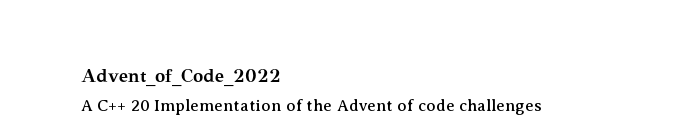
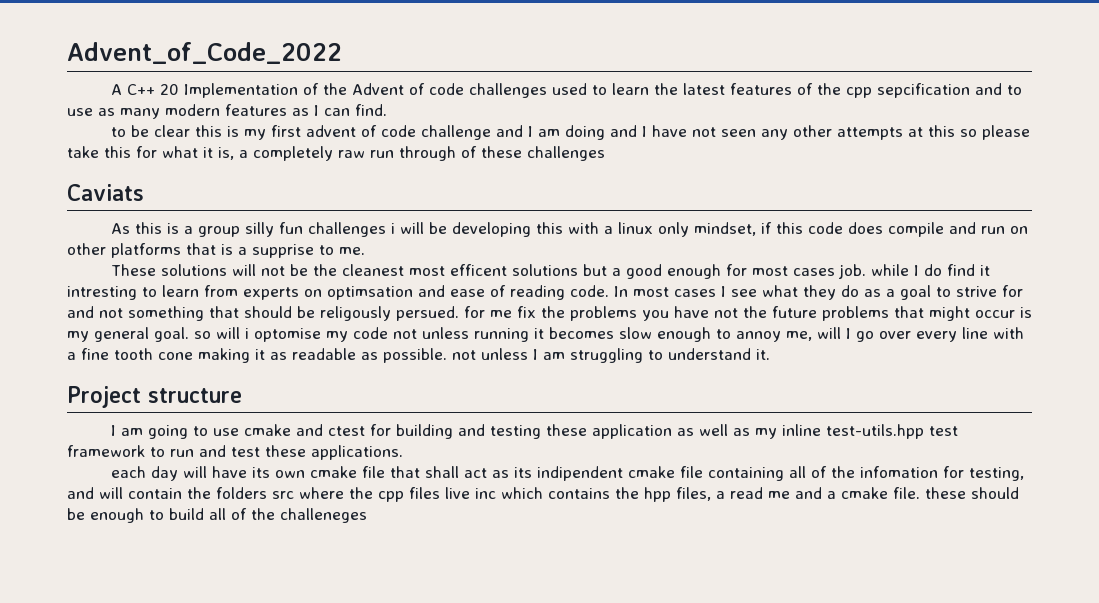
- A C++ 20 Implementation of the Advent of code challenges
+ A C++ 20 Implementation of the Advent of code challenges used to learn the latest features of the cpp sepcification and to use as many modern features as I can find.
+ to be clear this is my first advent of code challenge and I am doing and I have not seen any other attempts at this so please take this for what it is, a completely raw run through of these challenges
+ Caviats
+ As this is a group silly fun challenges i will be developing this with a linux only mindset, if this code does compile and run on other platforms that is a supprise to me.
+ These solutions will not be the cleanest most efficent solutions but a good enough for most cases job. while I do find it intresting to learn from experts on optimsation and ease of reading code. In most cases I see what they do as a goal to strive for and not something that should be religously persued. for me fix the problems you have not the future problems that might occur is my general goal. so will i optomise my code not unless running it becomes slow enough to annoy me, will I go over every line with a fine tooth cone making it as readable as possible. not unless I am struggling to understand it.
+ Project structure
+ I am going to use cmake and ctest for building and testing these application as well as my inline test-utils.hpp test framework to run and test these applications.
+ each day will have its own cmake file that shall act as its indipendent cmake file containing all of the infomation for testing, and will contain the folders src where the cpp files live inc which contains the hpp files, a read me and a cmake file. these should be enough to build all of the challeneges

